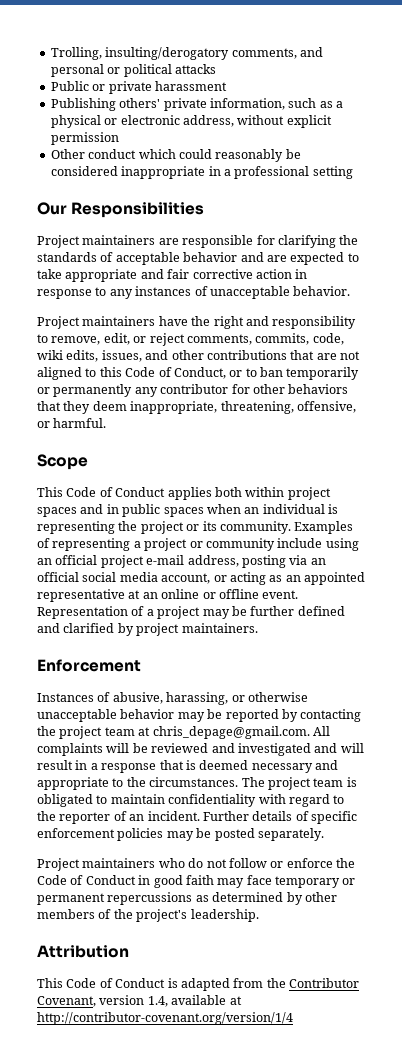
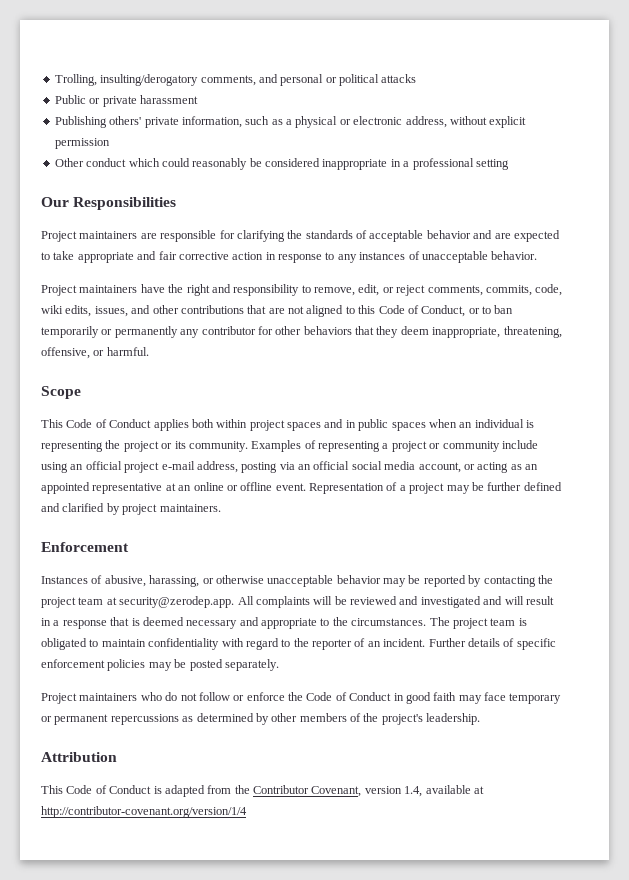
- Instances of abusive, harassing, or otherwise unacceptable behavior may be reported by contacting the project team at chris_depage@gmail.com. All complaints will be reviewed and investigated and will result in a response that is deemed necessary and appropriate to the circumstances.
+ Instances of abusive, harassing, or otherwise unacceptable behavior may be reported by contacting the project team at security@zerodep.app. All complaints will be reviewed and investigated and will result in a response that is deemed necessary and appropriate to the circumstances.

